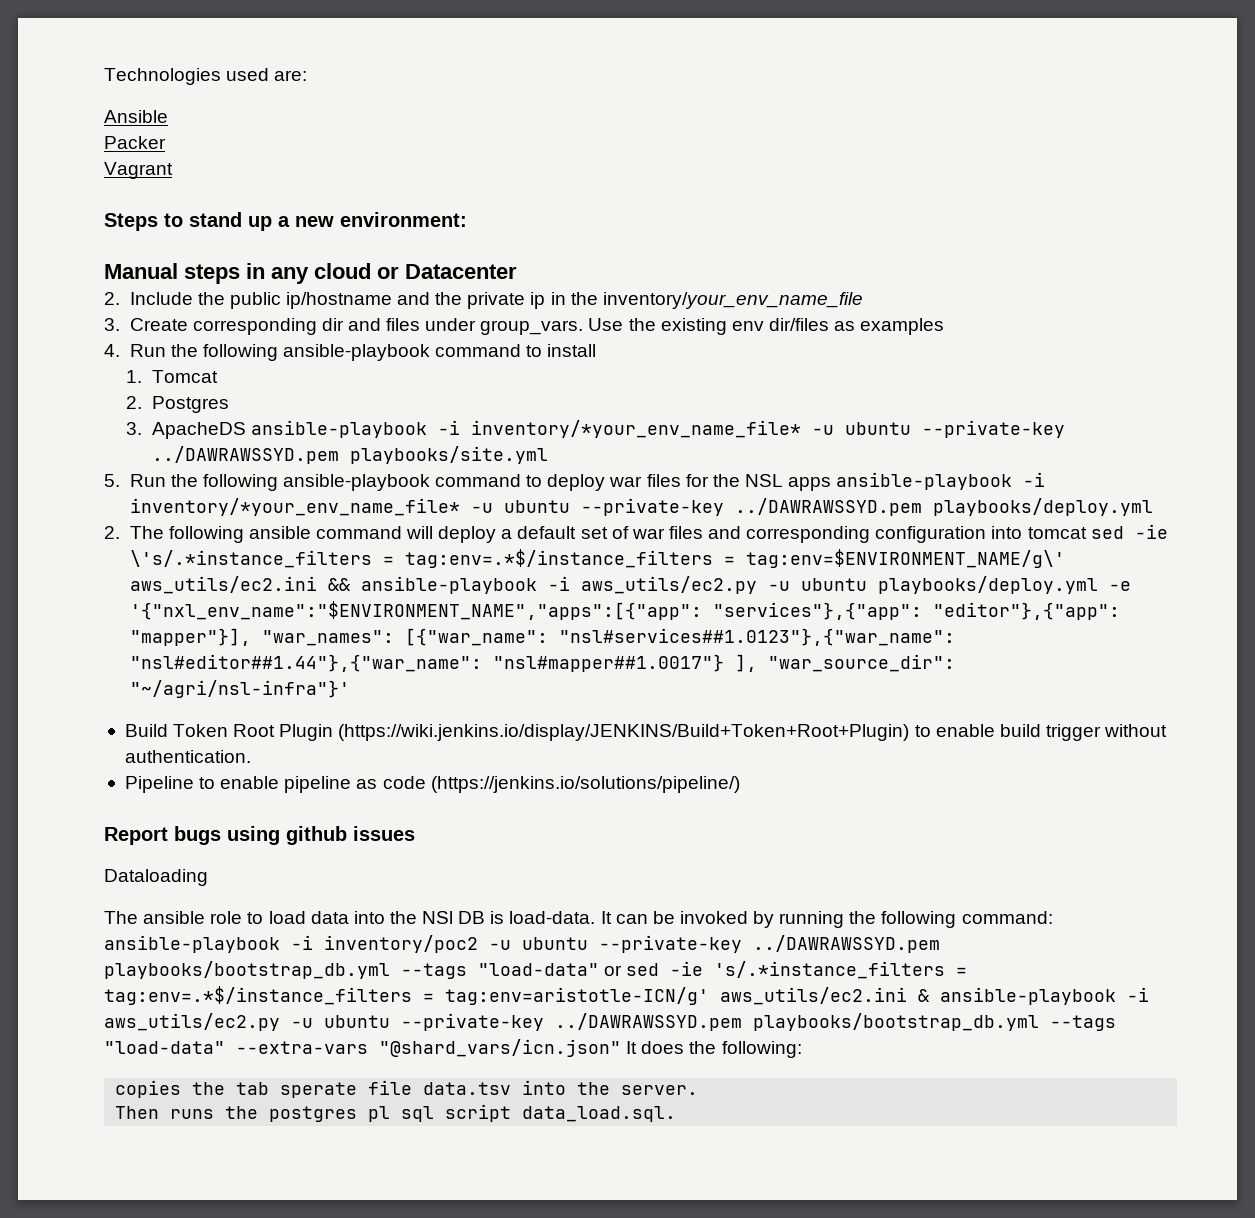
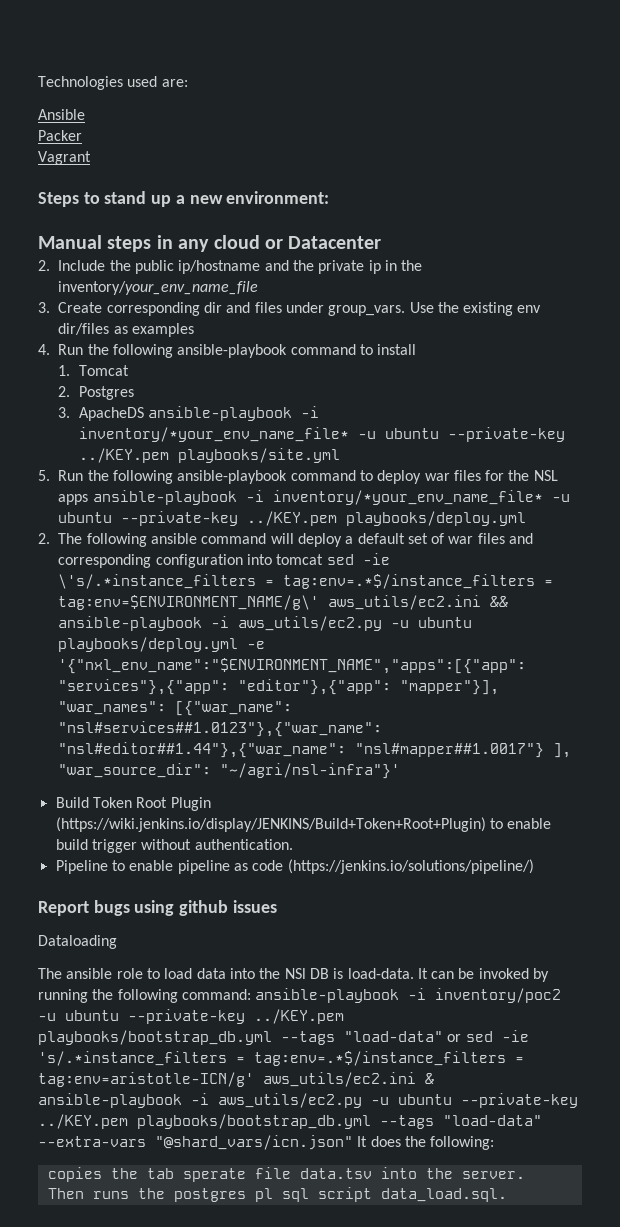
- 3. ApacheDS ansible-playbook -i inventory/*your_env_name_file* -u ubuntu --private-key ../DAWRAWSSYD.pem playbooks/site.yml
+ 3. ApacheDS ansible-playbook -i inventory/*your_env_name_file* -u ubuntu --private-key ../KEY.pem playbooks/site.yml
- 5. Run the following ansible-playbook command to deploy war files for the NSL apps ansible-playbook -i inventory/*your_env_name_file* -u ubuntu --private-key ../DAWRAWSSYD.pem playbooks/deploy.yml
+ 5. Run the following ansible-playbook command to deploy war files for the NSL apps ansible-playbook -i inventory/*your_env_name_file* -u ubuntu --private-key ../KEY.pem playbooks/deploy.yml
- It can be invoked by running the following command: ansible-playbook -i inventory/poc2 -u ubuntu --private-key ../DAWRAWSSYD.pem playbooks/bootstrap_db.yml --tags "load-data" or sed -ie 's/.*instance_filters = tag:env=.*$/instance_filters = tag:env=aristotle-ICN/g' aws_utils/ec2.ini & ansible-playbook -i aws_utils/ec2.py -u ubuntu --private-key ../DAWRAWSSYD.pem playbooks/bootstrap_db.yml --tags "load-data" --extra-vars "@shard_vars/icn.json" It does the following:
+ It can be invoked by running the following command: ansible-playbook -i inventory/poc2 -u ubuntu --private-key ../KEY.pem playbooks/bootstrap_db.yml --tags "load-data" or sed -ie 's/.*instance_filters = tag:env=.*$/instance_filters = tag:env=aristotle-ICN/g' aws_utils/ec2.ini & ansible-playbook -i aws_utils/ec2.py -u ubuntu --private-key ../KEY.pem playbooks/bootstrap_db.yml --tags "load-data" --extra-vars "@shard_vars/icn.json" It does the following:

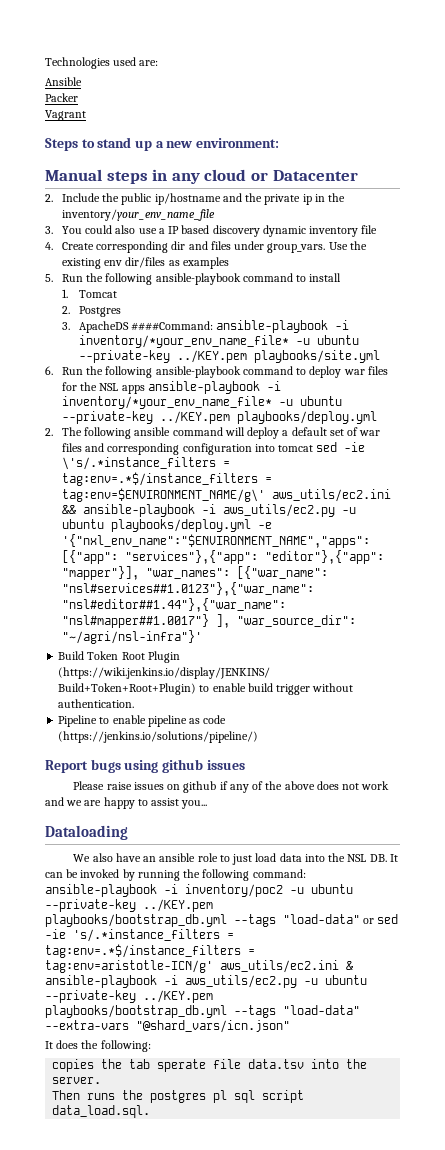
- 3. Create corresponding dir and files under group_vars.
+ 3. You could also use a IP based discovery dynamic inventory file
+ 4. Create corresponding dir and files under group_vars.
- 4. Run the following ansible-playbook command to install
+ 5. Run the following ansible-playbook command to install
- 3. ApacheDS ansible-playbook -i inventory/*your_env_name_file* -u ubuntu --private-key ../KEY.pem playbooks/site.yml
+ 3. ApacheDS ####Command: ansible-playbook -i inventory/*your_env_name_file* -u ubuntu --private-key ../KEY.pem playbooks/site.yml
- 5. Run the following ansible-playbook command to deploy war files for the NSL apps ansible-playbook -i inventory/*your_env_name_file* -u ubuntu --private-key ../KEY.pem playbooks/deploy.yml
+ 6. Run the following ansible-playbook command to deploy war files for the NSL apps ansible-playbook -i inventory/*your_env_name_file* -u ubuntu --private-key ../KEY.pem playbooks/deploy.yml
+ Please raise issues on github if any of the above does not work and we are happy to assist you...
  Dataloading
- The ansible role to load data into the NSl DB is load-data. It can be invoked by running the following command: ansible-playbook -i inventory/poc2 -u ubuntu --private-key ../KEY.pem playbooks/bootstrap_db.yml --tags "load-data" or sed -ie 's/.*instance_filters = tag:env=.*$/instance_filters = tag:env=aristotle-ICN/g' aws_utils/ec2.ini & ansible-playbook -i aws_utils/ec2.py -u ubuntu --private-key ../KEY.pem playbooks/bootstrap_db.yml --tags "load-data" --extra-vars "@shard_vars/icn.json" It does the following:
+ We also have an ansible role to just load data into the NSL DB. It can be invoked by running the following command: ansible-playbook -i inventory/poc2 -u ubuntu --private-key ../KEY.pem playbooks/bootstrap_db.yml --tags "load-data" or sed -ie 's/.*instance_filters = tag:env=.*$/instance_filters = tag:env=aristotle-ICN/g' aws_utils/ec2.ini & ansible-playbook -i aws_utils/ec2.py -u ubuntu --private-key ../KEY.pem playbooks/bootstrap_db.yml --tags "load-data" --extra-vars "@shard_vars/icn.json"
+ It does the following:

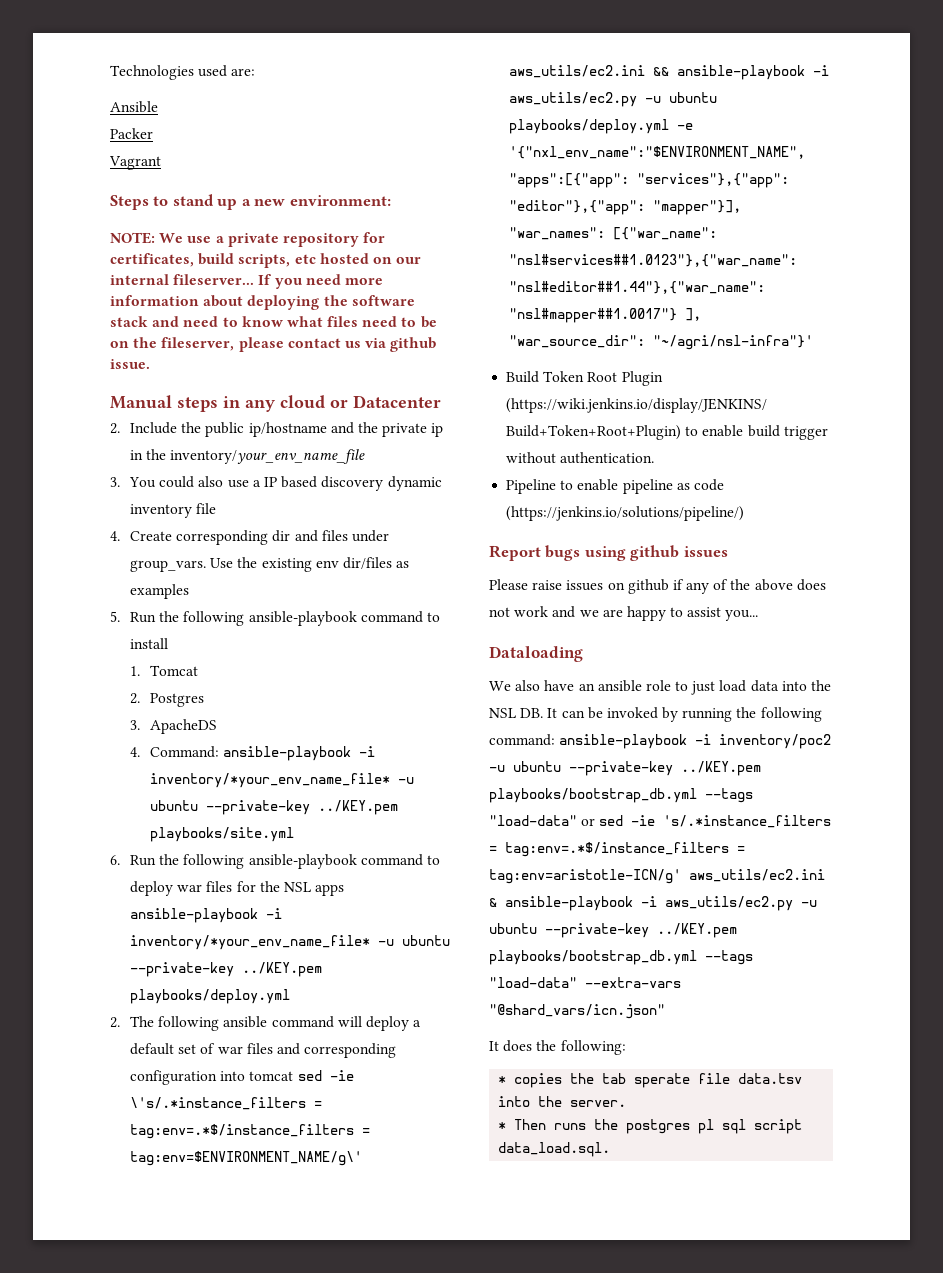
+ NOTE: We use a private repository for certificates, build scripts, etc hosted on our internal fileserver... If you need more information about deploying the software stack and need to know what files need to be on the fileserver, please contact us via github issue.
- 3. ApacheDS ####Command: ansible-playbook -i inventory/*your_env_name_file* -u ubuntu --private-key ../KEY.pem playbooks/site.yml
+ 3. ApacheDS
+ 4. Command: ansible-playbook -i inventory/*your_env_name_file* -u ubuntu --private-key ../KEY.pem playbooks/site.yml
- copies the tab sperate file data.tsv into the server.
+ * copies the tab sperate file data.tsv into the server.
- Then runs the postgres pl sql script data_load.sql.
+ * Then runs the postgres pl sql script data_load.sql.

